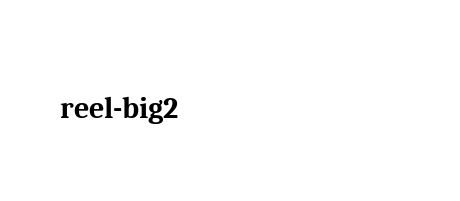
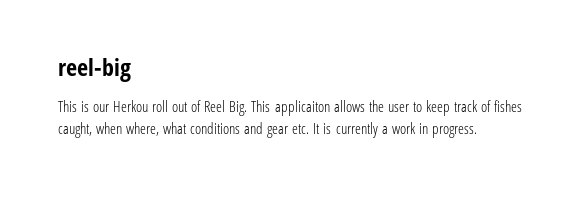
- reel-big2
+ reel-big
+ This is our Herkou roll out of Reel Big. This applicaiton allows the user to keep track of fishes caught, when where, what conditions and gear etc. It is currently a work in progress.

